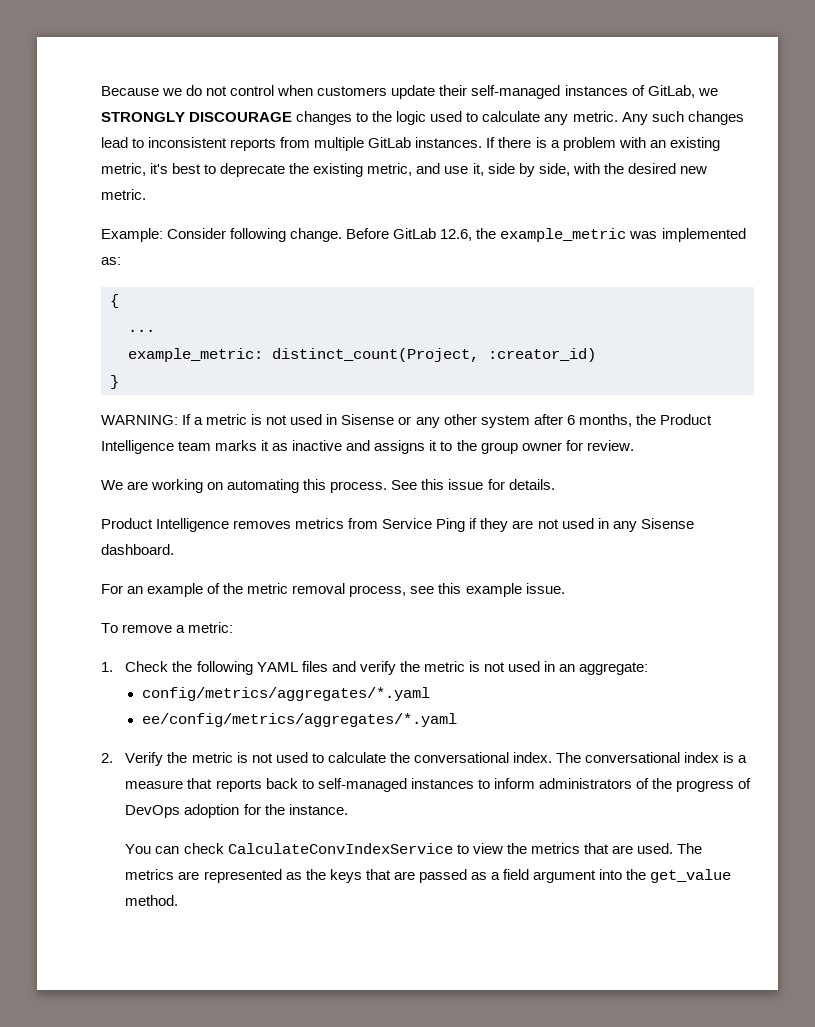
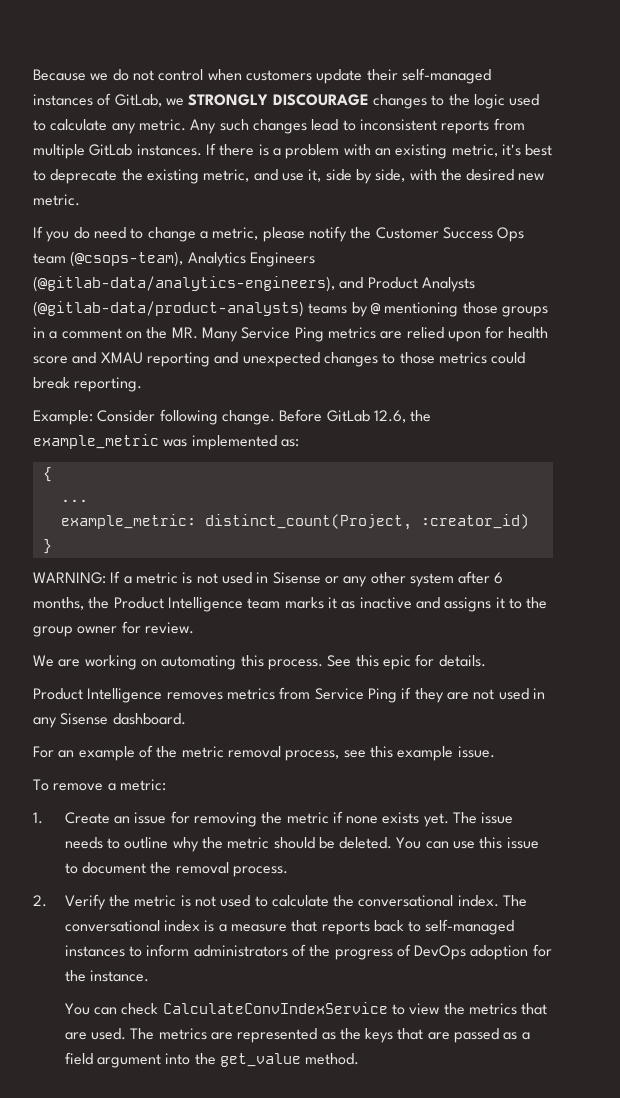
+ If you do need to change a metric, please notify the Customer Success Ops team (@csops-team), Analytics Engineers (@gitlab-data/analytics-engineers), and Product Analysts (@gitlab-data/product-analysts) teams by @ mentioning those groups in a comment on the MR. Many Service Ping metrics are relied upon for health score and XMAU reporting and unexpected changes to those metrics could break reporting.
- See this issue for details.
+ See this epic for details.
- 1. Check the following YAML files and verify the metric is not used in an aggregate:
- config/metrics/aggregates/*.yaml
- ee/config/metrics/aggregates/*.yaml
+ 1. Create an issue for removing the metric if none exists yet. The issue needs to outline why the metric should be deleted. You can use this issue to document the removal process.

